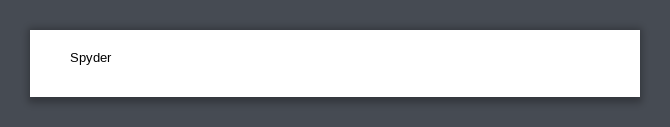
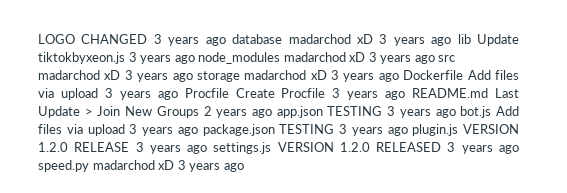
- Spyder
+ LOGO CHANGED 3 years ago database madarchod xD 3 years ago lib Update tiktokbyxeon.js 3 years ago node_modules madarchod xD 3 years ago src madarchod xD 3 years ago storage madarchod xD 3 years ago Dockerfile Add files via upload 3 years ago Procfile Create Procfile 3 years ago README.md Last Update > Join New Groups 2 years ago app.json TESTING 3 years ago bot.js Add files via upload 3 years ago package.json TESTING 3 years ago plugin.js VERSION 1.2.0 RELEASE 3 years ago settings.js VERSION 1.2.0 RELEASED 3 years ago speed.py madarchod xD 3 years ago

